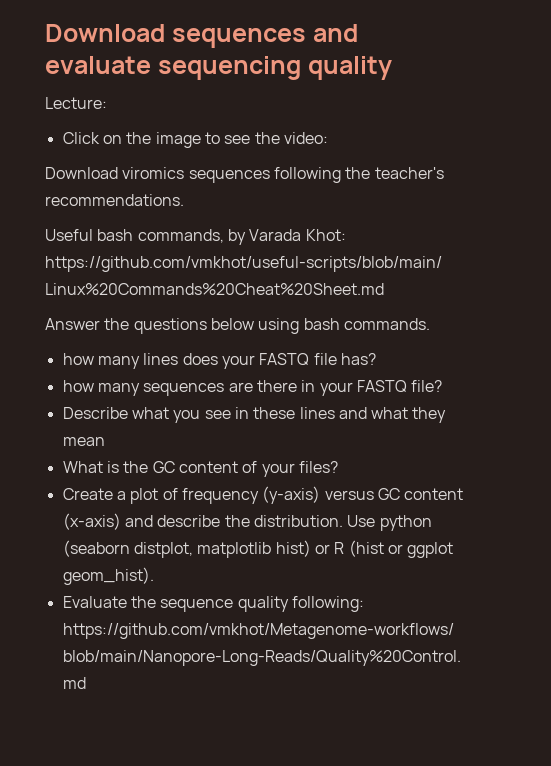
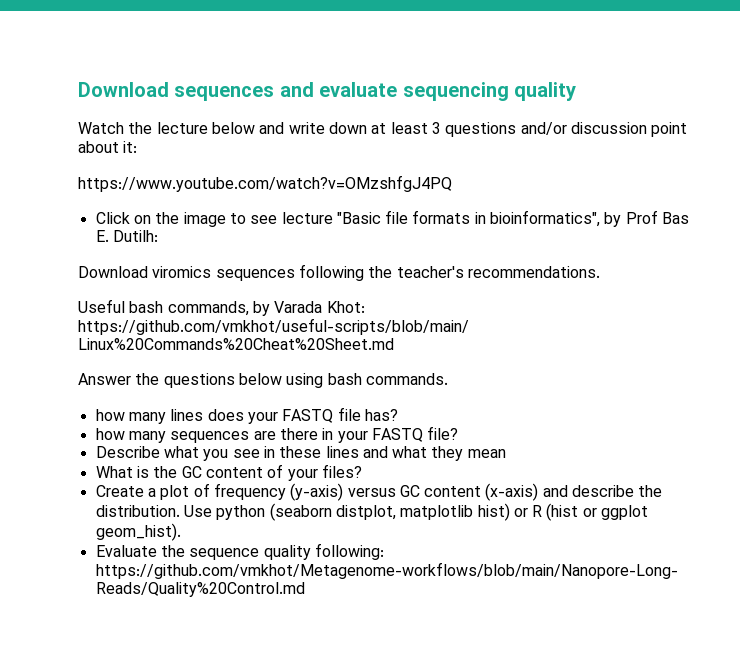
- Lecture:
+ Watch the lecture below and write down at least 3 questions and/or discussion point about it:
+ https://www.youtube.com/watch?v=OMzshfgJ4PQ
- Click on the image to see the video:
+ Click on the image to see lecture "Basic file formats in bioinformatics", by Prof Bas E. Dutilh:

